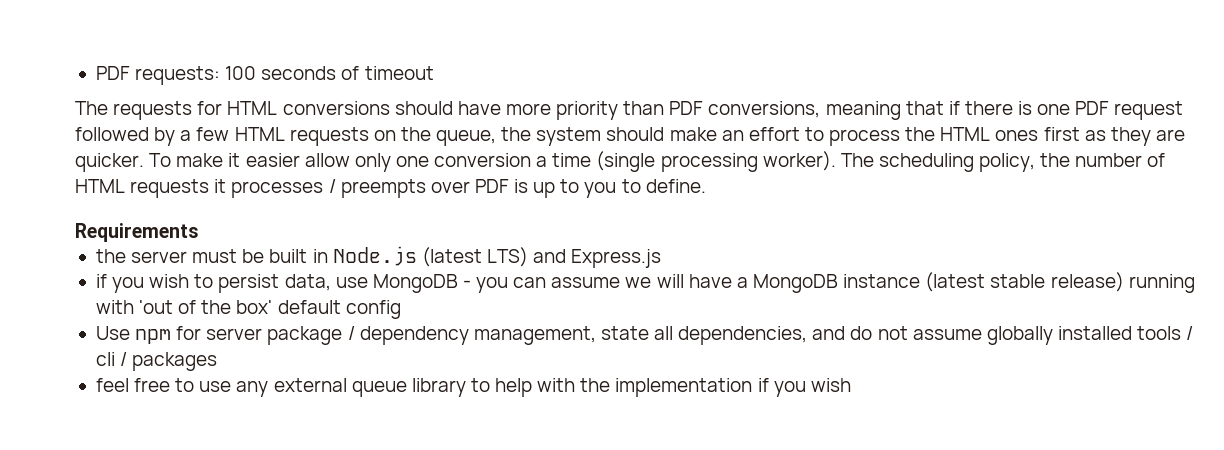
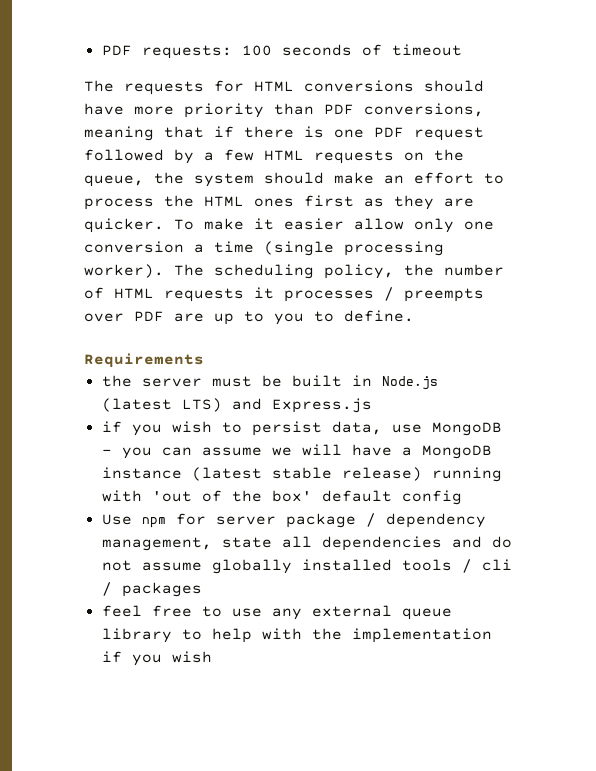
- The scheduling policy, the number of HTML requests it processes / preempts over PDF is up to you to define.
+ The scheduling policy, the number of HTML requests it processes / preempts over PDF are up to you to define.
- Use npm for server package / dependency management, state all dependencies, and do not assume globally installed tools / cli / packages
+ Use npm for server package / dependency management, state all dependencies and do not assume globally installed tools / cli / packages

